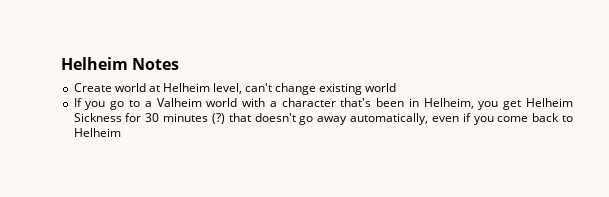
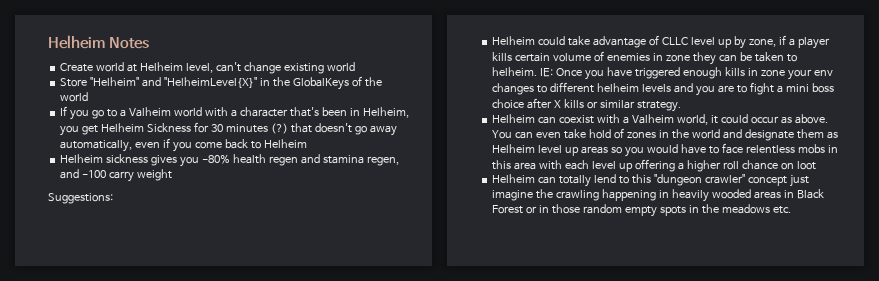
+ Store "Helheim" and "HelheimLevel{X}" in the GlobalKeys of the world
+ Helheim sickness gives you -80% health regen and stamina regen, and -100 carry weight
+ Suggestions:
+ Helheim could take advantage of CLLC level up by zone, if a player kills certain volume of enemies in zone they can be taken to helheim. IE: Once you have triggered enough kills in zone your env changes to different helheim levels and you are to fight a mini boss choice after X kills or similar strategy.
+ Helheim can coexist with a Valheim world, it could occur as above. You can even take hold of zones in the world and designate them as Helheim level up areas so you would have to face relentless mobs in this area with each level up offering a higher roll chance on loot
+ Helheim can totally lend to this "dungeon crawler" concept just imagine the crawling happening in heavily wooded areas in Black Forest or in those random empty spots in the meadows etc.

